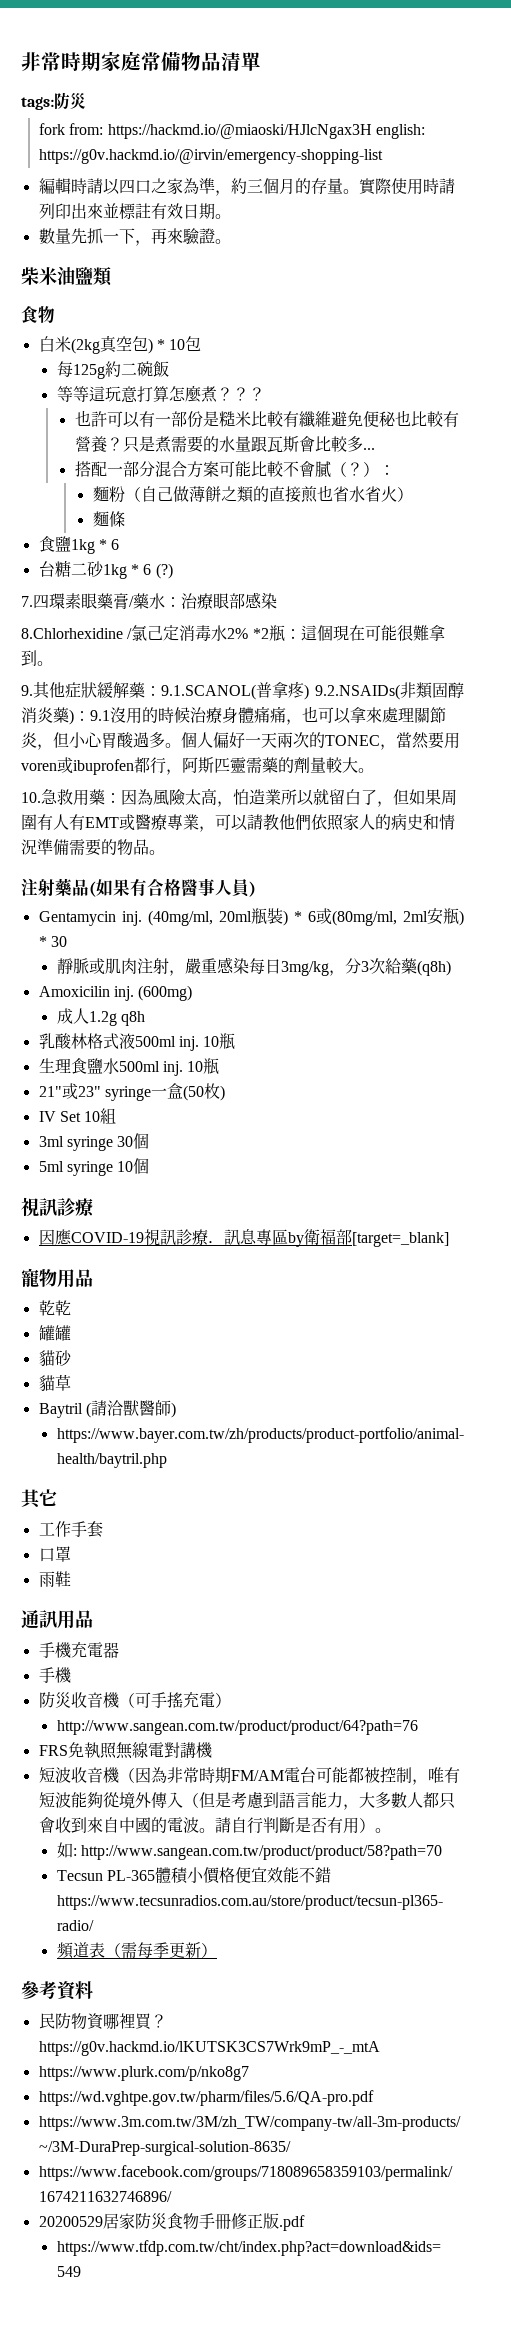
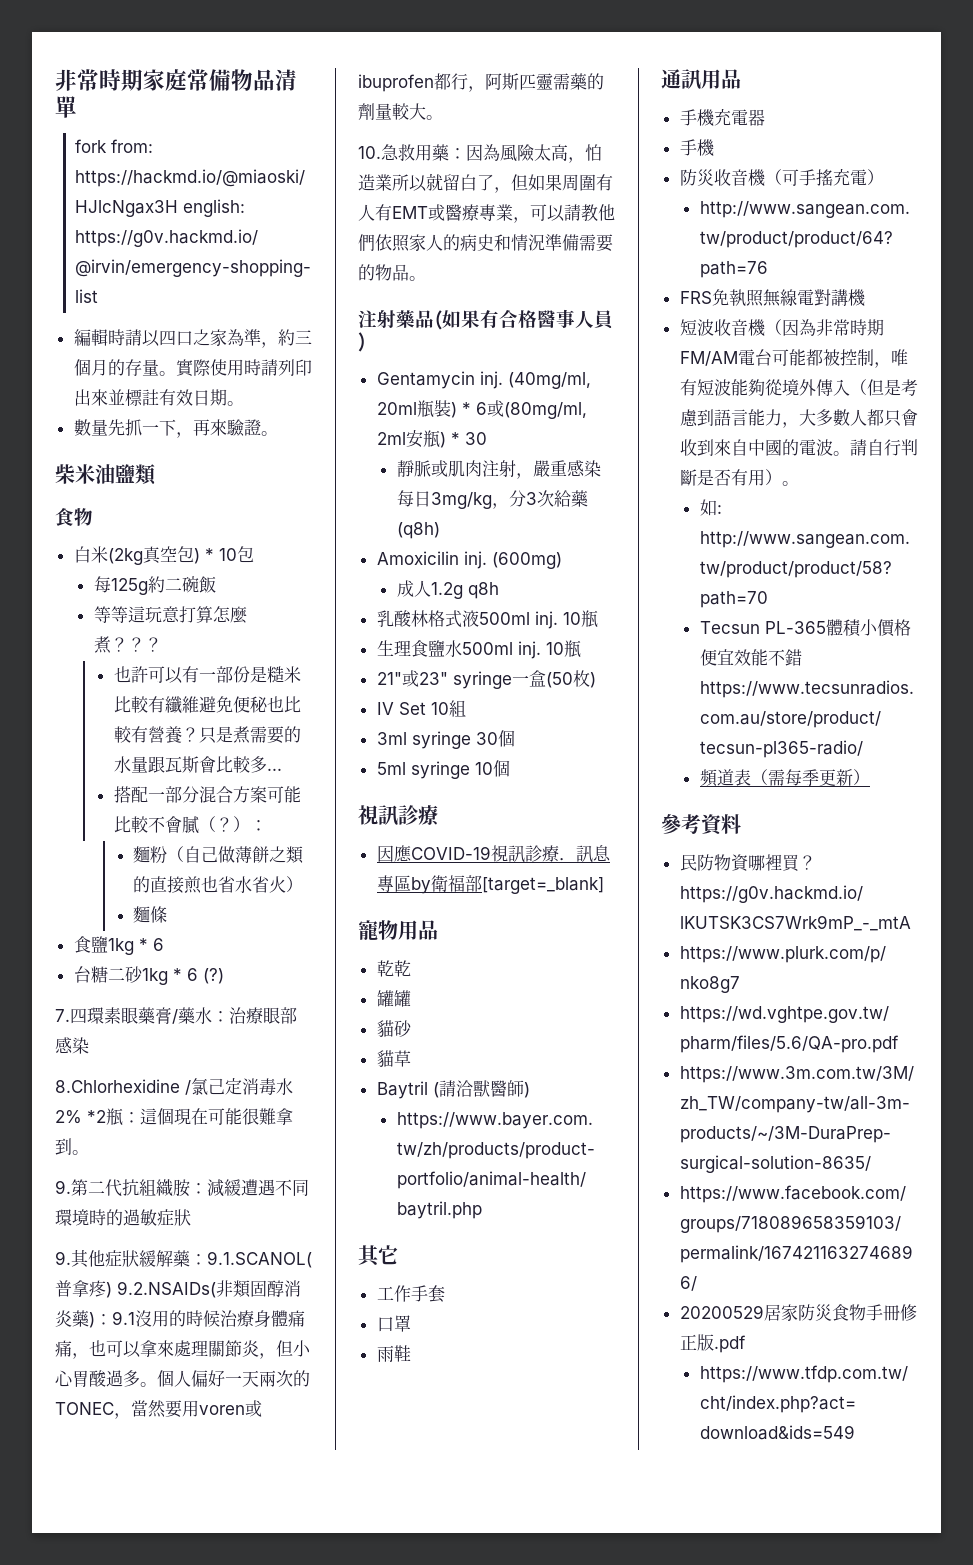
- tags:防災
+ 9.第二代抗組織胺：減緩遭遇不同環境時的過敏症狀

